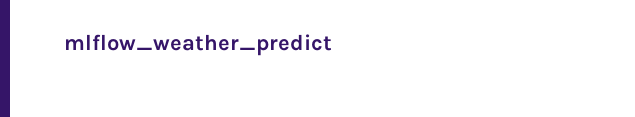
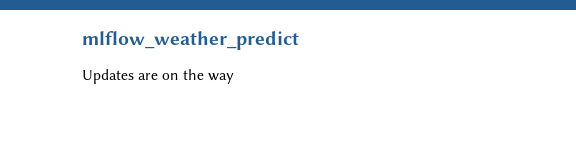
+ Updates are on the way

